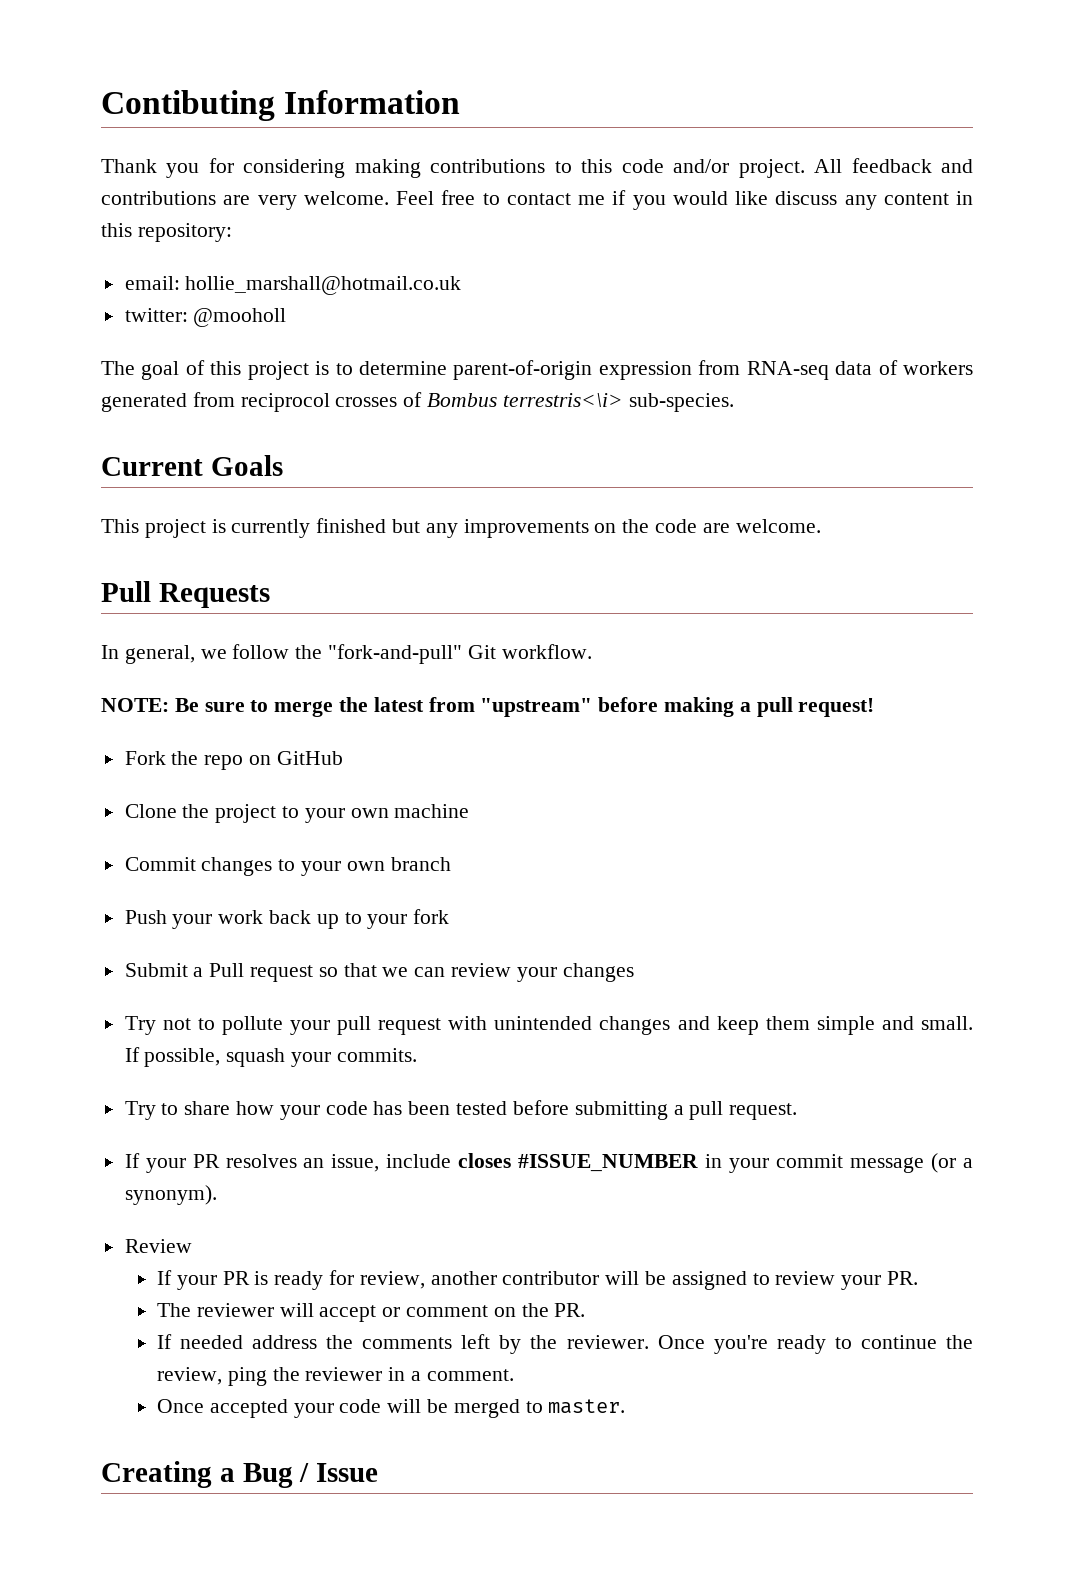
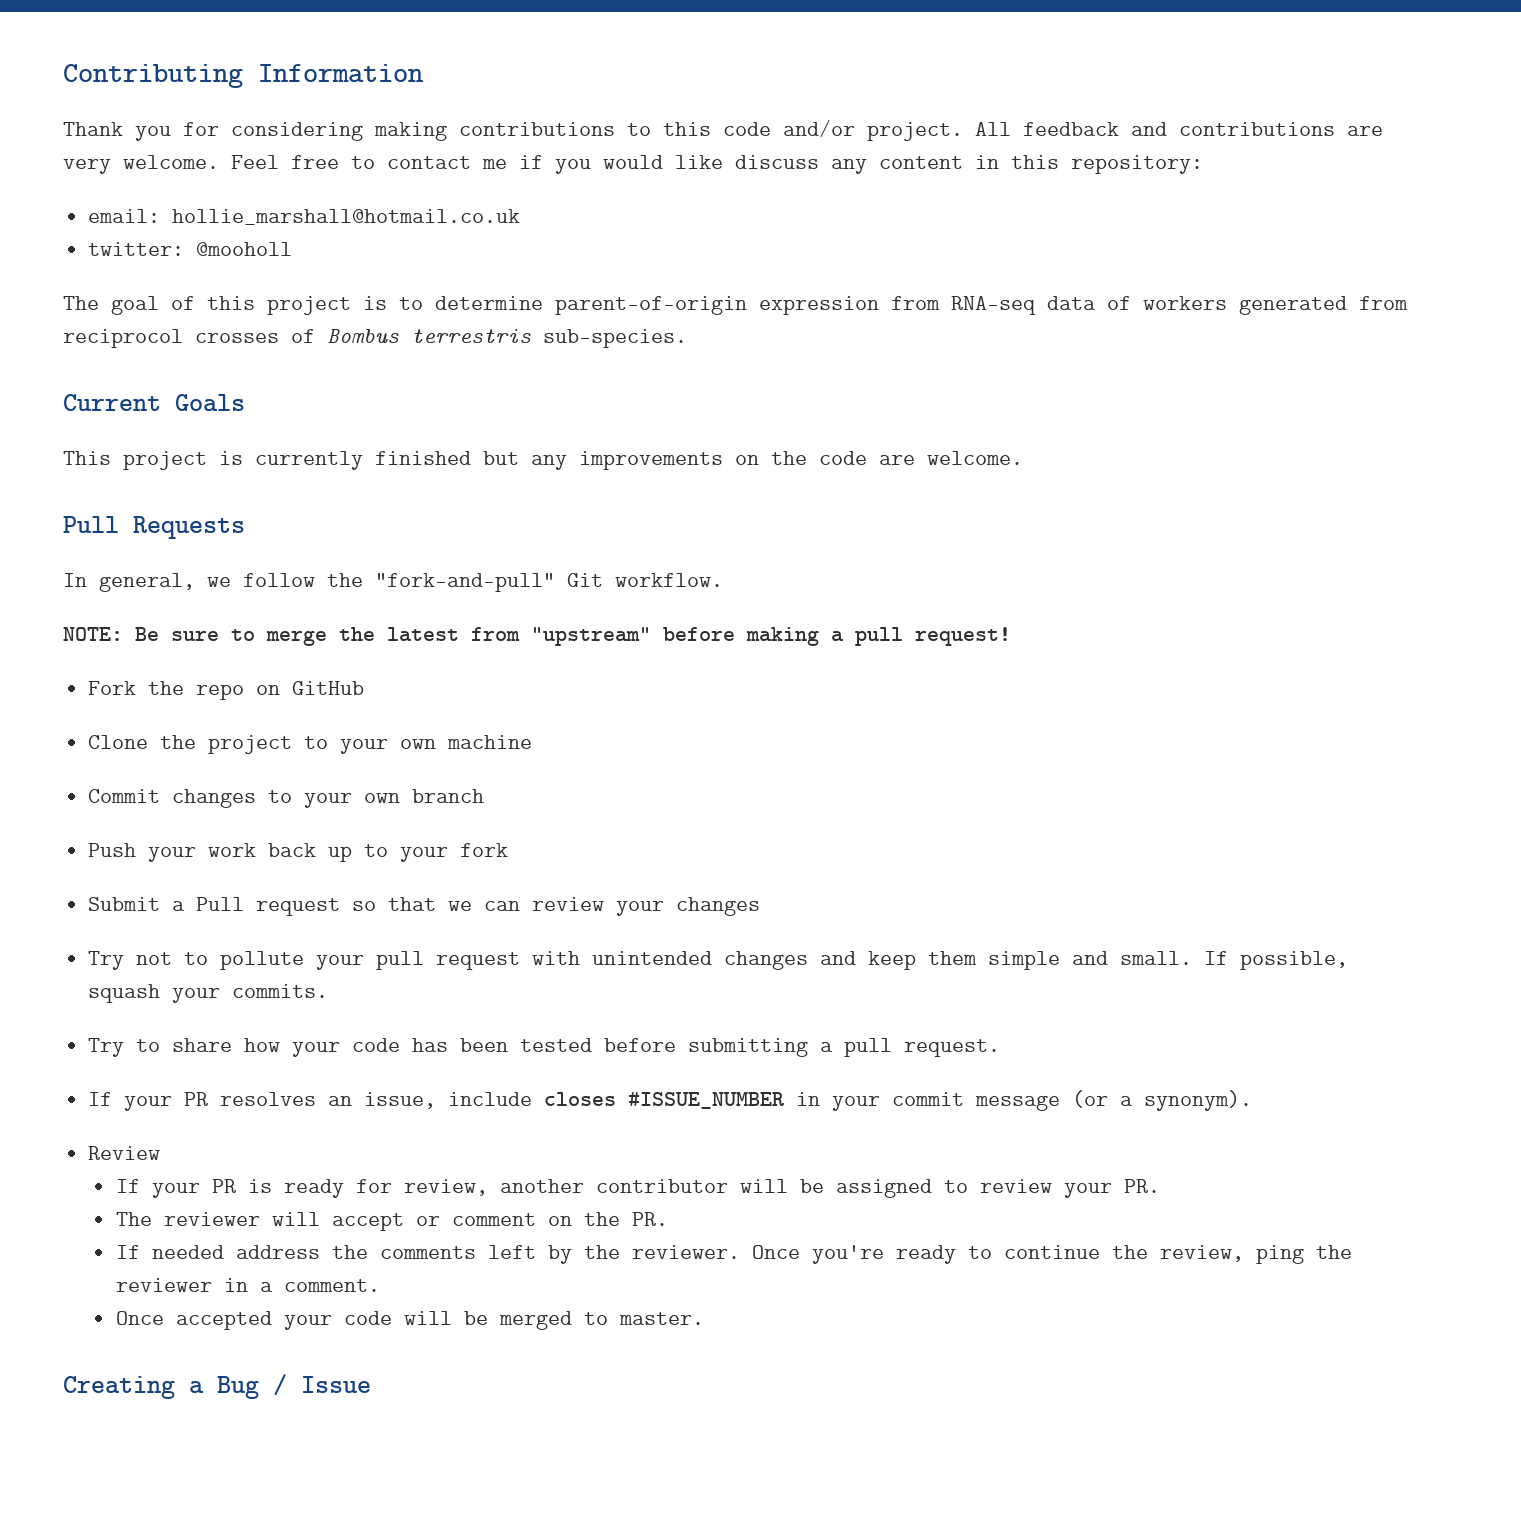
- Contibuting Information
+ Contributing Information
- The goal of this project is to determine parent-of-origin expression from RNA-seq data of workers generated from reciprocol crosses of Bombus terrestris<\i> sub-species.
+ The goal of this project is to determine parent-of-origin expression from RNA-seq data of workers generated from reciprocol crosses of Bombus terrestris sub-species.

